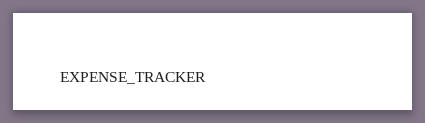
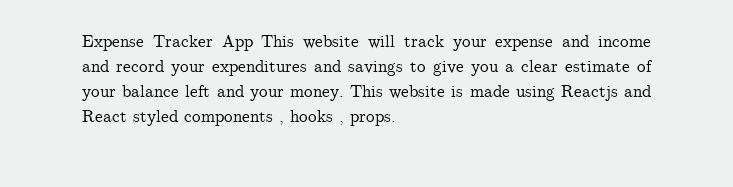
- EXPENSE_TRACKER
+ Expense Tracker App This website will track your expense and income and record your expenditures and savings to give you a clear estimate of your balance left and your money. This website is made using Reactjs and React styled components , hooks , props.

